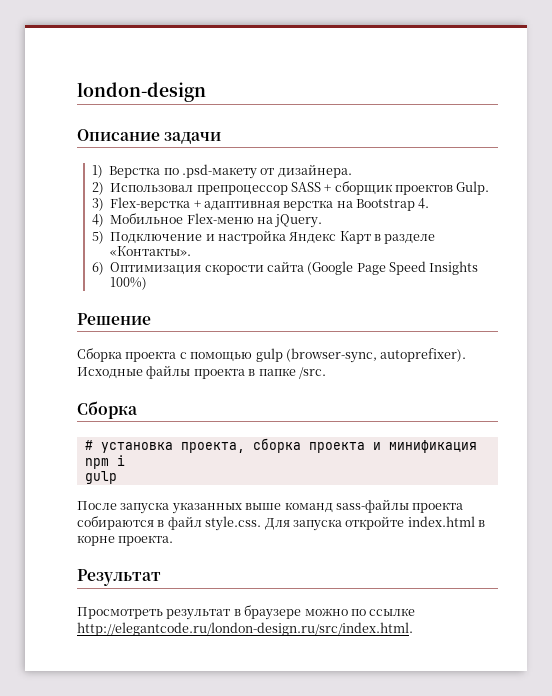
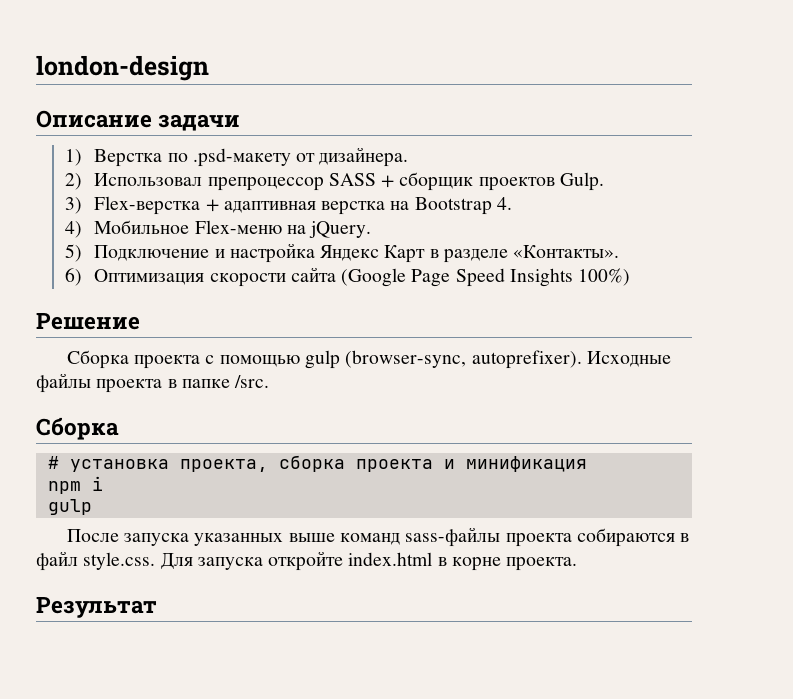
- Просмотреть результат в браузере можно по ссылке http://elegantcode.ru/london-design.ru/src/index.html.

